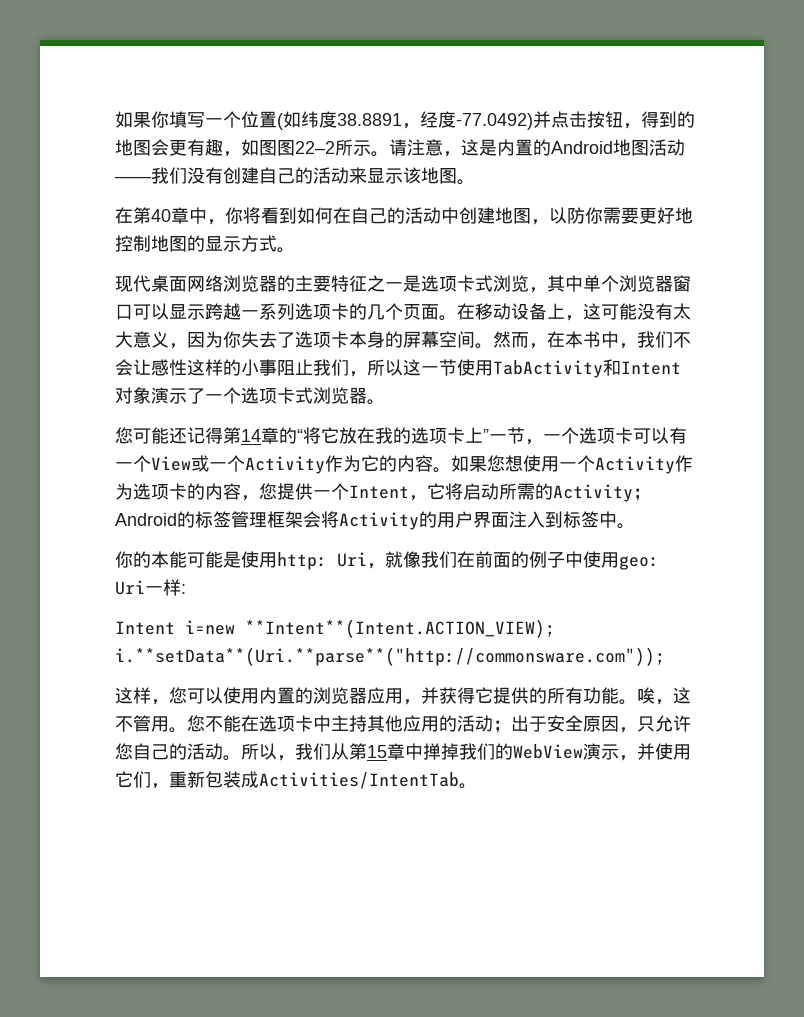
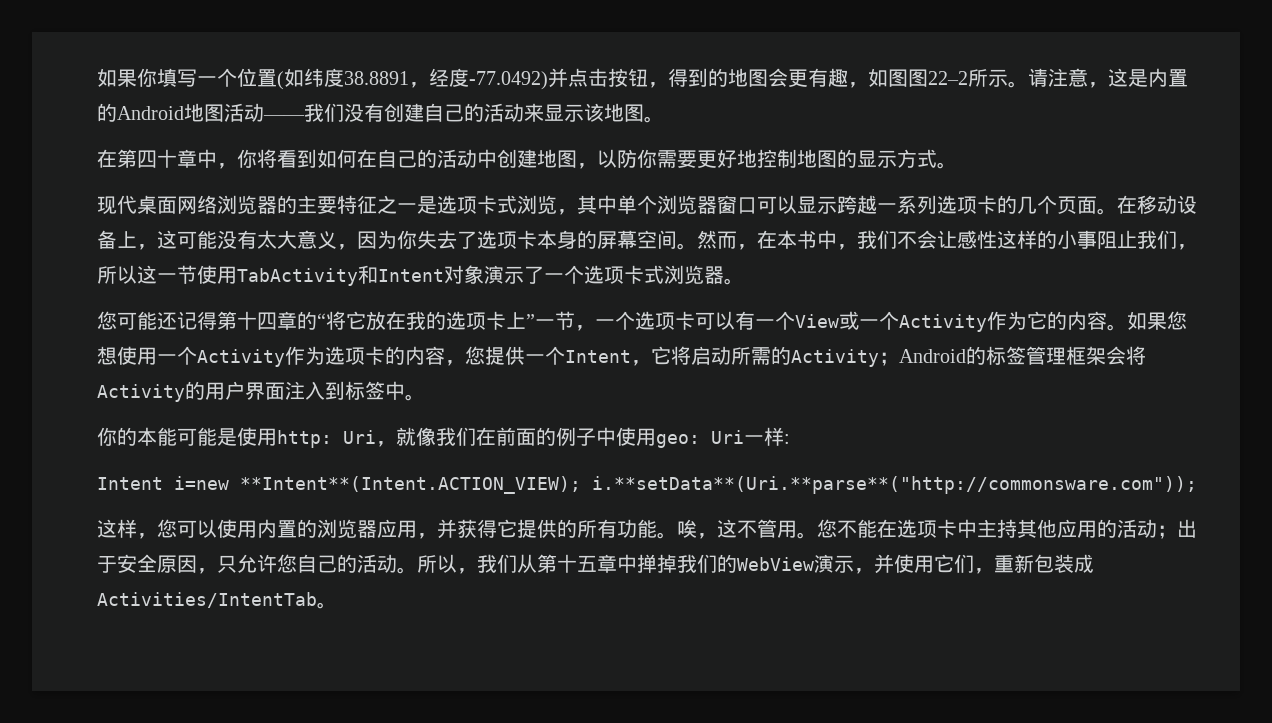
- 在第40章中，你将看到如何在自己的活动中创建地图，以防你需要更好地控制地图的显示方式。
+ 在第四十章中，你将看到如何在自己的活动中创建地图，以防你需要更好地控制地图的显示方式。
- 您可能还记得第14章的“将它放在我的选项卡上”一节，一个选项卡可以有一个View或一个Activity作为它的内容。
+ 您可能还记得第十四章的“将它放在我的选项卡上”一节，一个选项卡可以有一个View或一个Activity作为它的内容。
- 所以，我们从第15章中掸掉我们的WebView演示，并使用它们，重新包装成Activities/IntentTab。
+ 所以，我们从第十五章中掸掉我们的WebView演示，并使用它们，重新包装成Activities/IntentTab。

